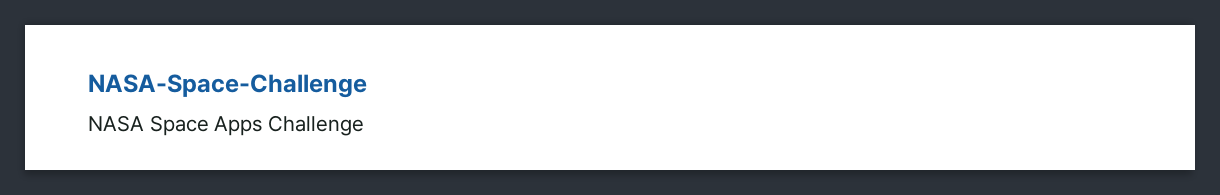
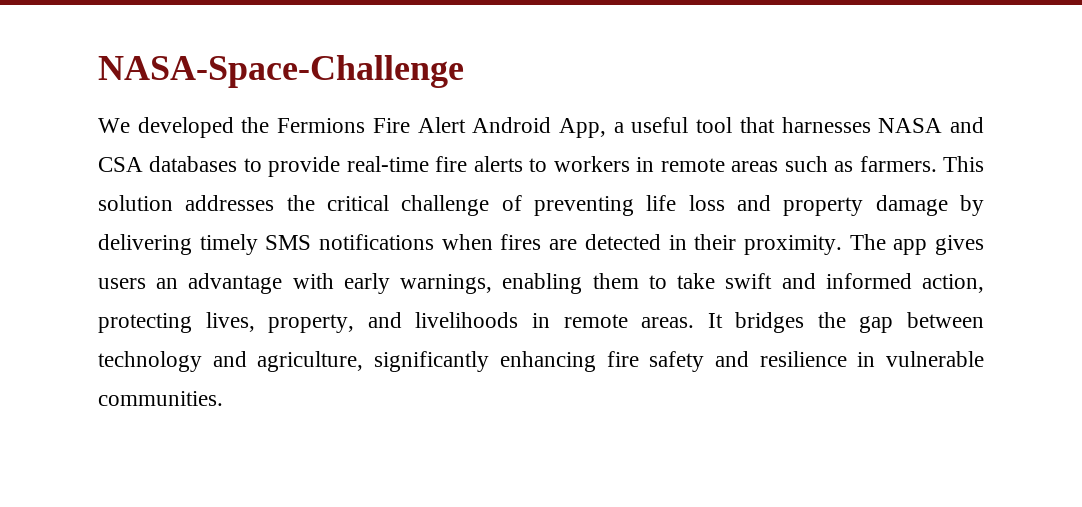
- NASA Space Apps Challenge
+ We developed the Fermions Fire Alert Android App, a useful tool that harnesses NASA and CSA databases to provide real-time fire alerts to workers in remote areas such as farmers. This solution addresses the critical challenge of preventing life loss and property damage by delivering timely SMS notifications when fires are detected in their proximity. The app gives users an advantage with early warnings, enabling them to take swift and informed action, protecting lives, property, and livelihoods in remote areas. It bridges the gap between technology and agriculture, significantly enhancing fire safety and resilience in vulnerable communities.

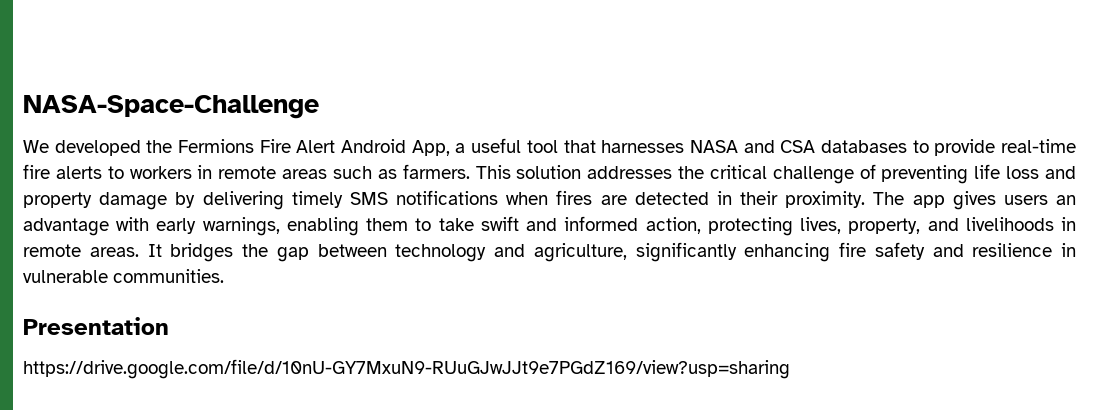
+ Presentation
+ https://drive.google.com/file/d/10nU-GY7MxuN9-RUuGJwJJt9e7PGdZ169/view?usp=sharing

